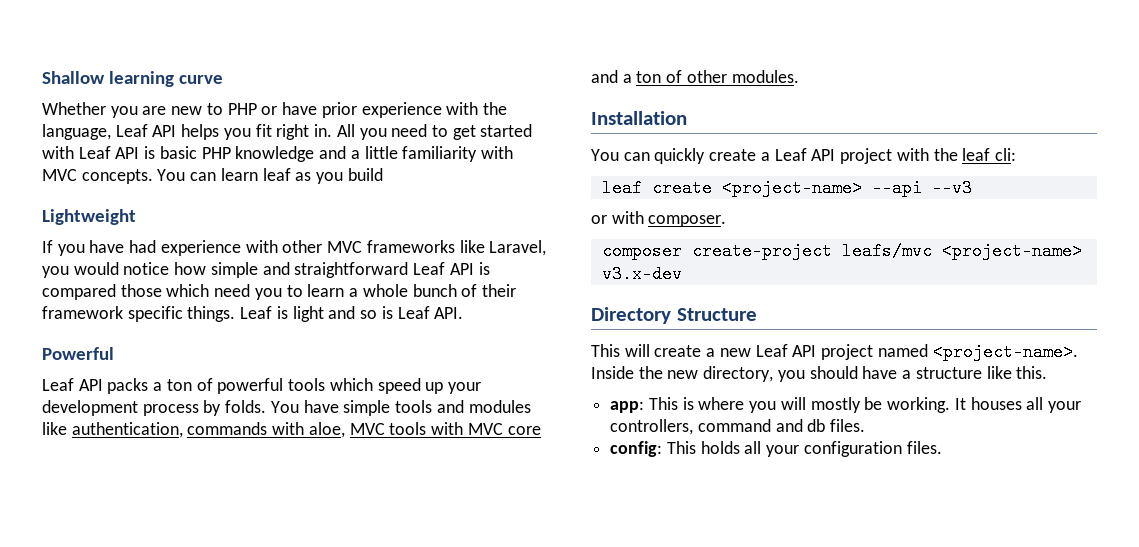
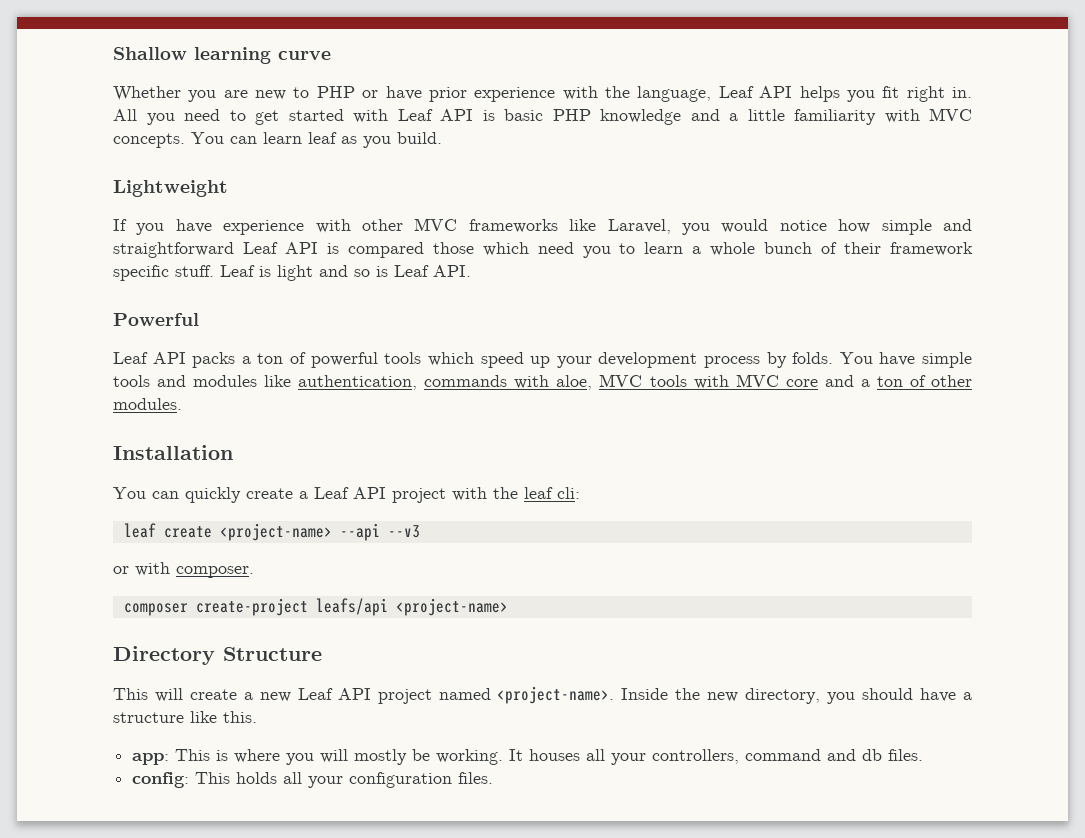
- You can learn leaf as you build
+ You can learn leaf as you build.
- If you have had experience with other MVC frameworks like Laravel, you would notice how simple and straightforward Leaf API is compared those which need you to learn a whole bunch of their framework specific things.
+ If you have experience with other MVC frameworks like Laravel, you would notice how simple and straightforward Leaf API is compared those which need you to learn a whole bunch of their framework specific stuff.
- composer create-project leafs/mvc <project-name> v3.x-dev
+ composer create-project leafs/api <project-name>

